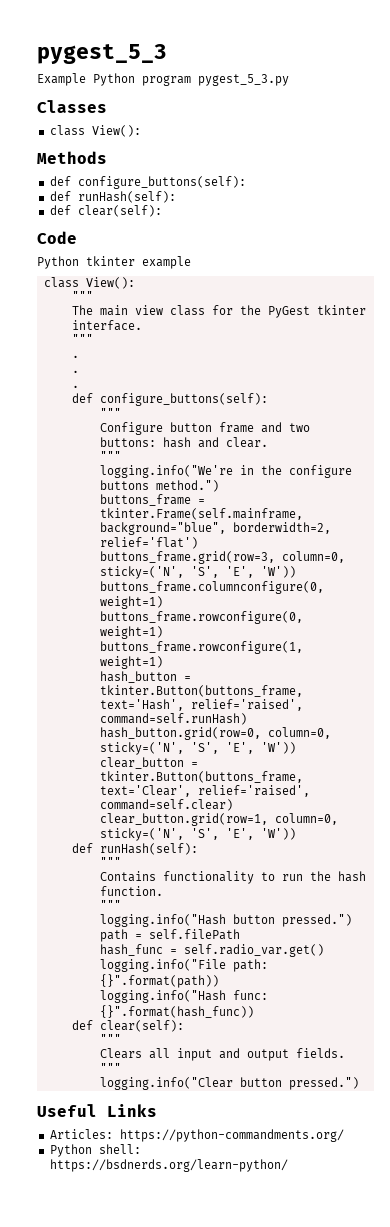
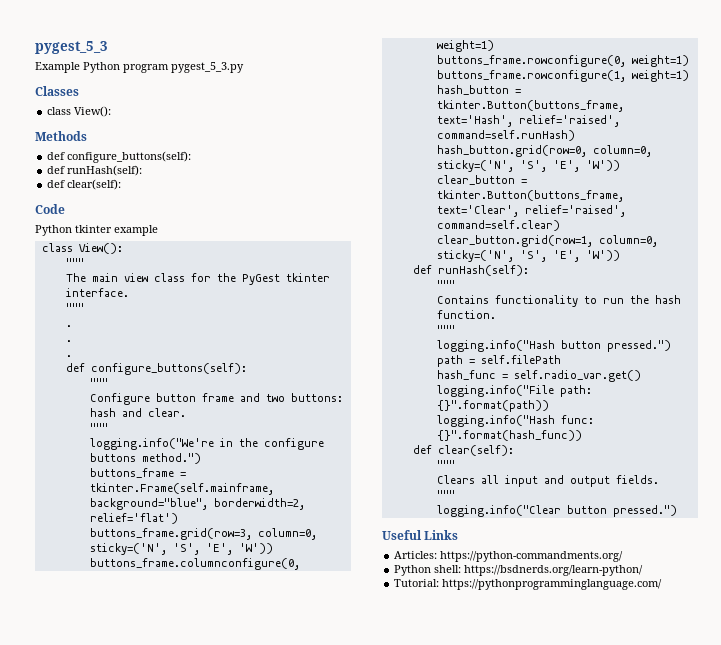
+ Tutorial: https://pythonprogramminglanguage.com/

